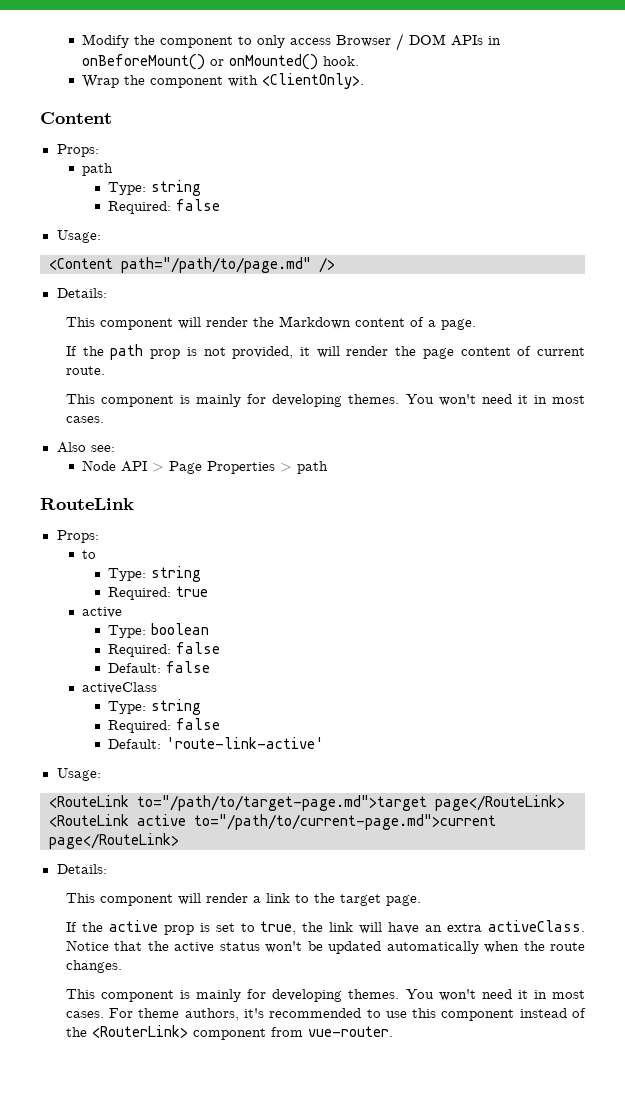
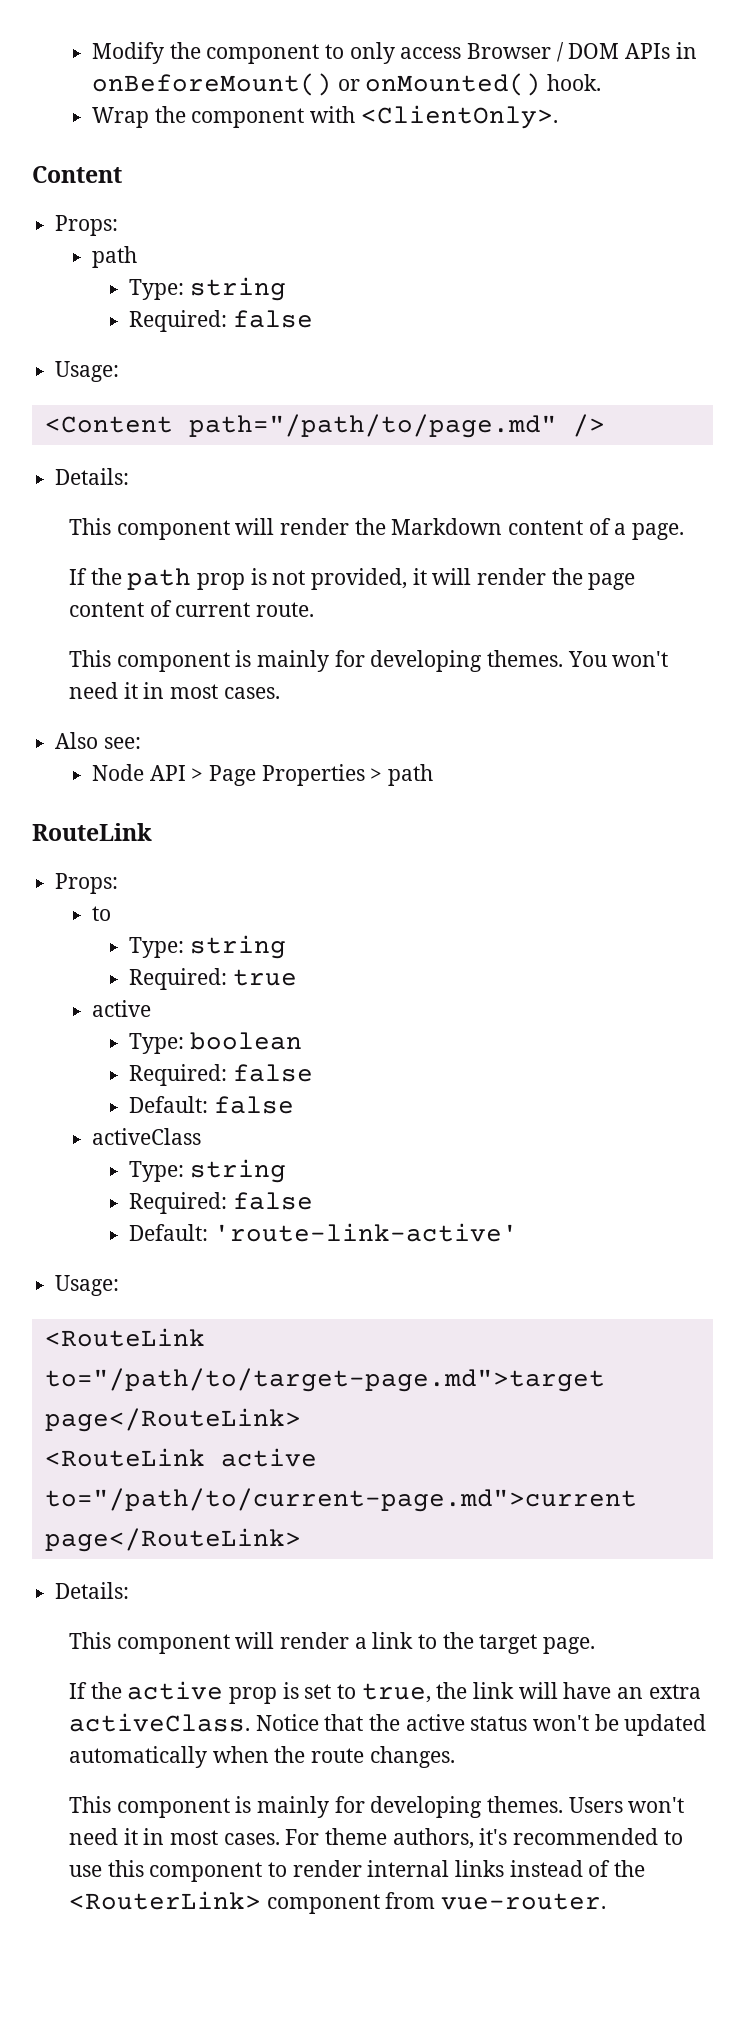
  Notice that the active status won't be updated automatically when the route changes.
- This component is mainly for developing themes. You won't need it in most cases.
+ This component is mainly for developing themes. Users won't need it in most cases.
- For theme authors, it's recommended to use this component instead of the <RouterLink> component from vue-router.
+ For theme authors, it's recommended to use this component to render internal links instead of the <RouterLink> component from vue-router.

